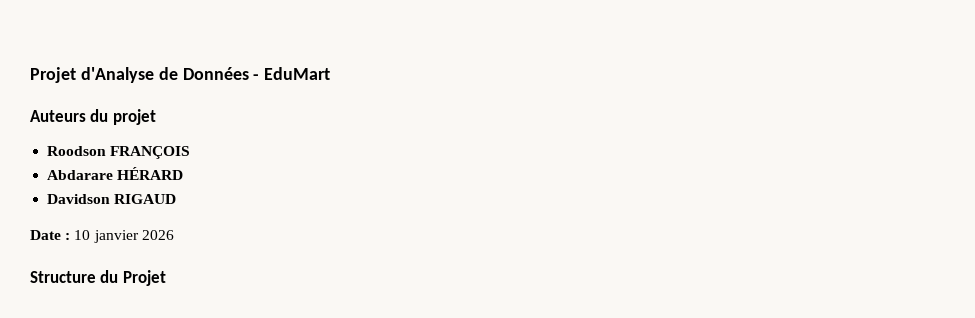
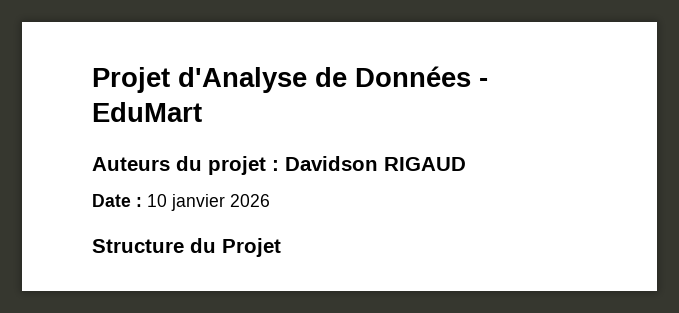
- Auteurs du projet
- Roodson FRANÇOIS
- Abdarare HÉRARD
- Davidson RIGAUD
+ Auteurs du projet : Davidson RIGAUD

